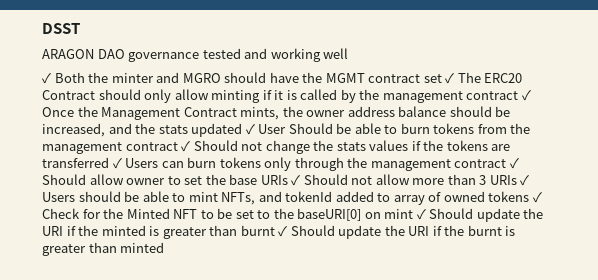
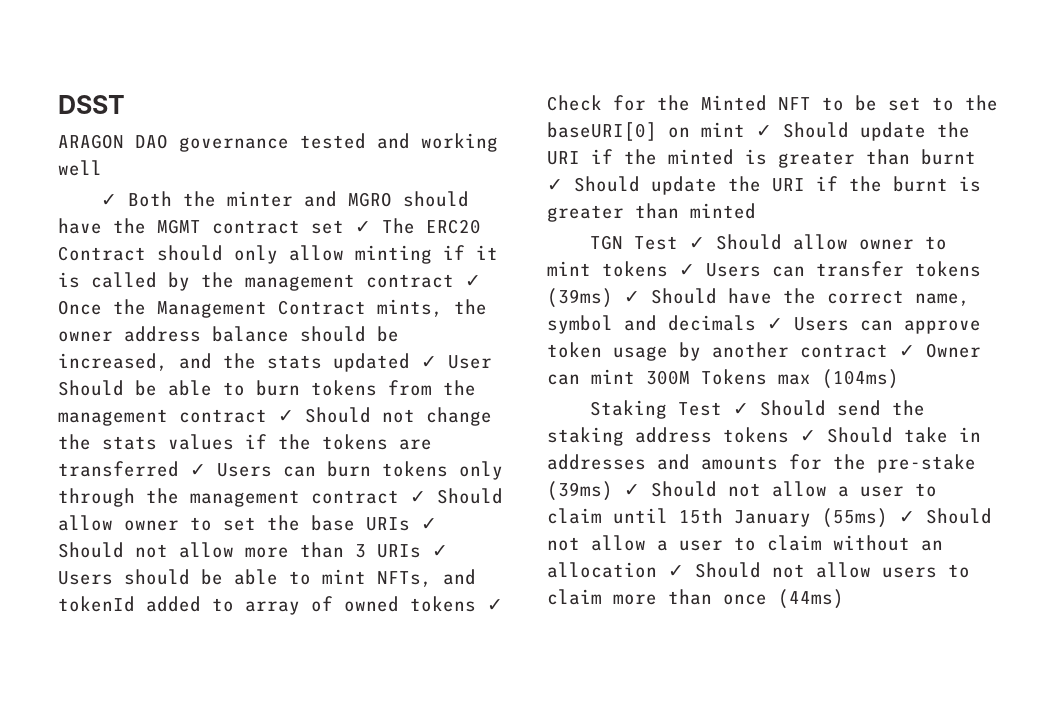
+ TGN Test ✓ Should allow owner to mint tokens ✓ Users can transfer tokens (39ms) ✓ Should have the correct name, symbol and decimals ✓ Users can approve token usage by another contract ✓ Owner can mint 300M Tokens max (104ms)
+ Staking Test ✓ Should send the staking address tokens ✓ Should take in addresses and amounts for the pre-stake (39ms) ✓ Should not allow a user to claim until 15th January (55ms) ✓ Should not allow a user to claim without an allocation ✓ Should not allow users to claim more than once (44ms)

